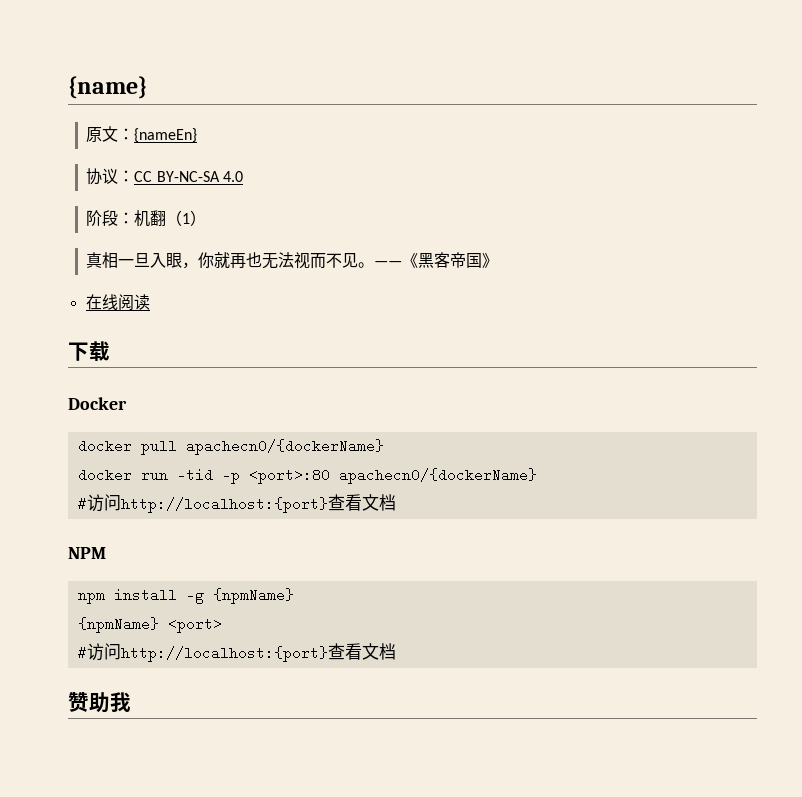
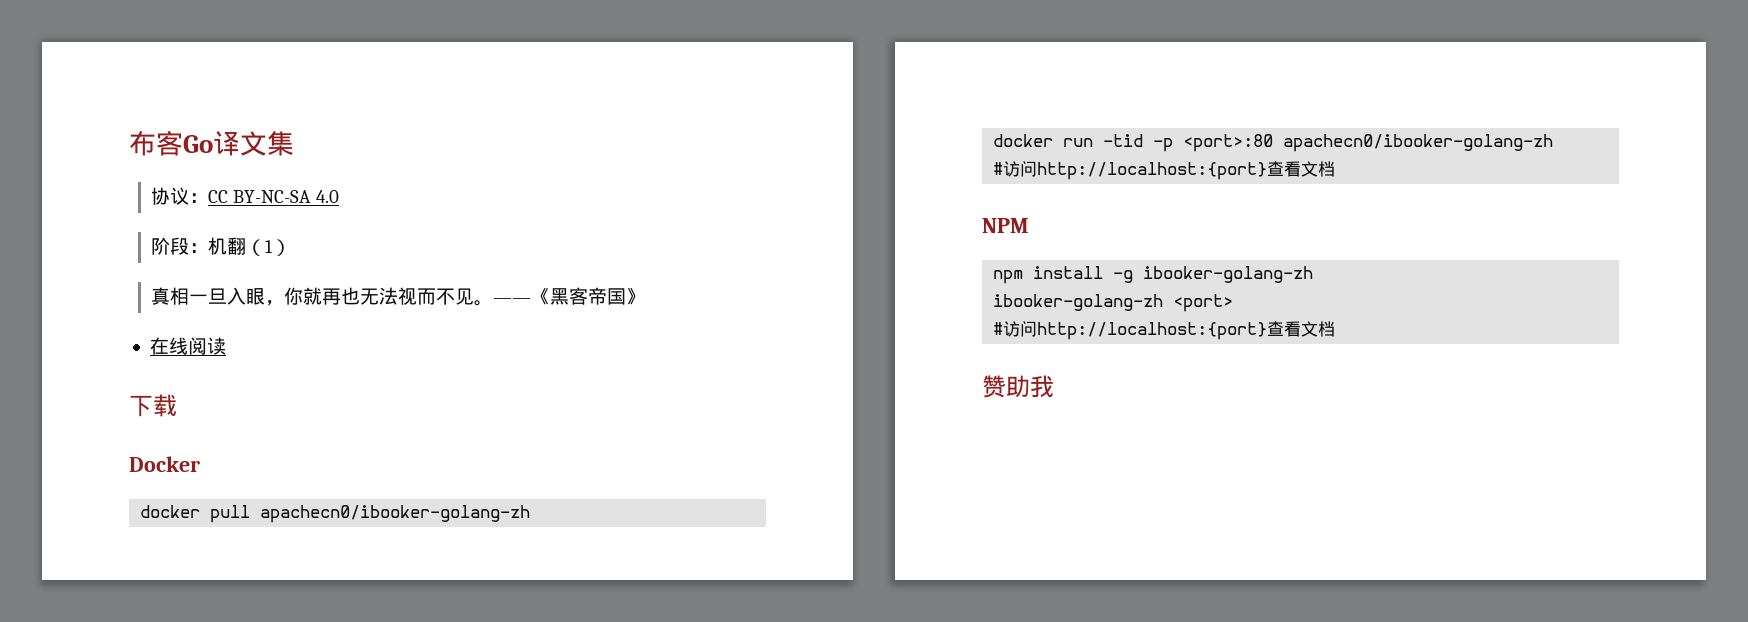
- {name}
- 原文：{nameEn}
+ 布客Go译文集
- docker pull apachecn0/{dockerName}
+ docker pull apachecn0/ibooker-golang-zh
- docker run -tid -p <port>:80 apachecn0/{dockerName}
+ docker run -tid -p <port>:80 apachecn0/ibooker-golang-zh
- npm install -g {npmName}
- {npmName} <port>
+ npm install -g ibooker-golang-zh
+ ibooker-golang-zh <port>

